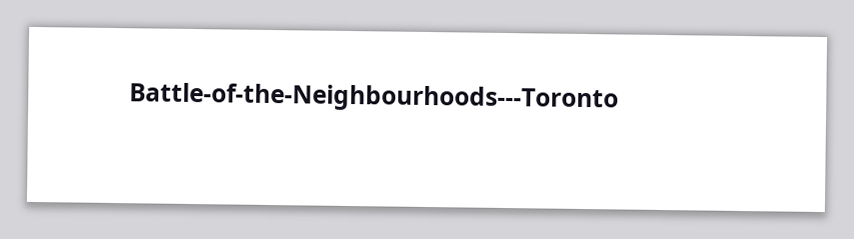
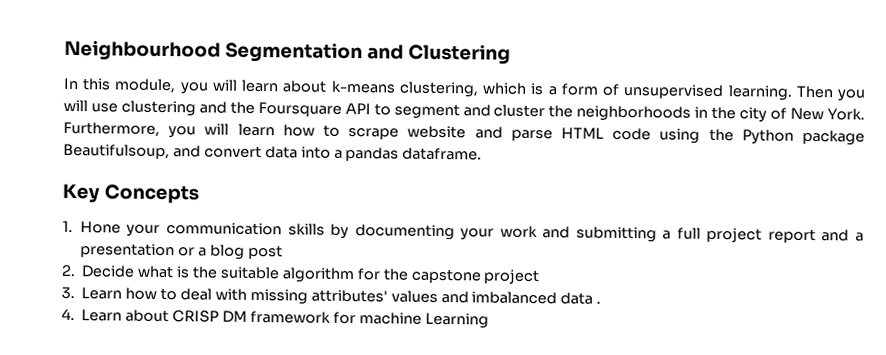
- Battle-of-the-Neighbourhoods---Toronto
+ Neighbourhood Segmentation and Clustering
+ In this module, you will learn about k-means clustering, which is a form of unsupervised learning. Then you will use clustering and the Foursquare API to segment and cluster the neighborhoods in the city of New York. Furthermore, you will learn how to scrape website and parse HTML code using the Python package Beautifulsoup, and convert data into a pandas dataframe.
+ Key Concepts
+ 1. Hone your communication skills by documenting your work and submitting a full project report and a presentation or a blog post
+ 2. Decide what is the suitable algorithm for the capstone project
+ 3. Learn how to deal with missing attributes' values and imbalanced data .
+ 4. Learn about CRISP DM framework for machine Learning

